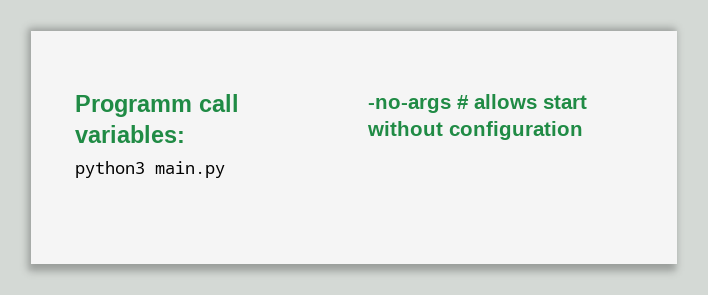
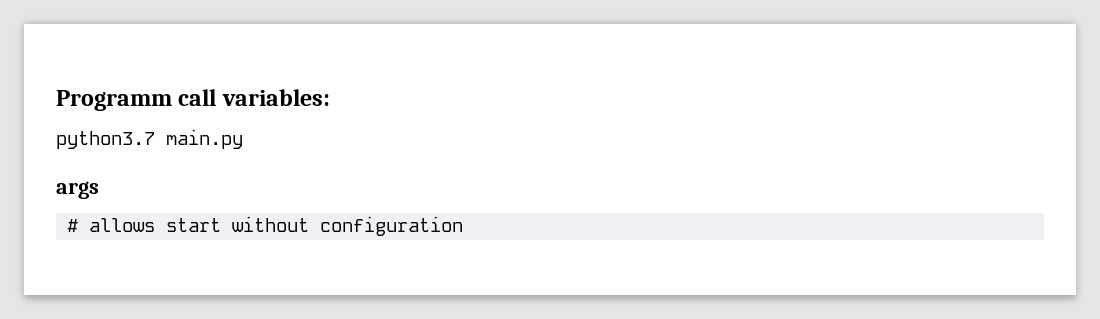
- python3 main.py
+ python3.7 main.py
- -no-args # allows start without configuration
+ args
+ # allows start without configuration

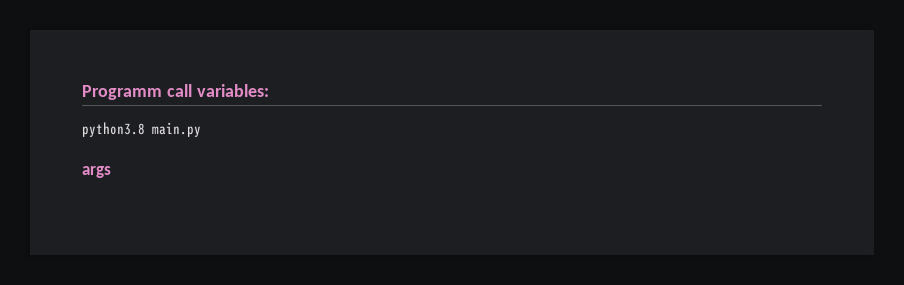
- python3.7 main.py
+ python3.8 main.py
- # allows start without configuration

